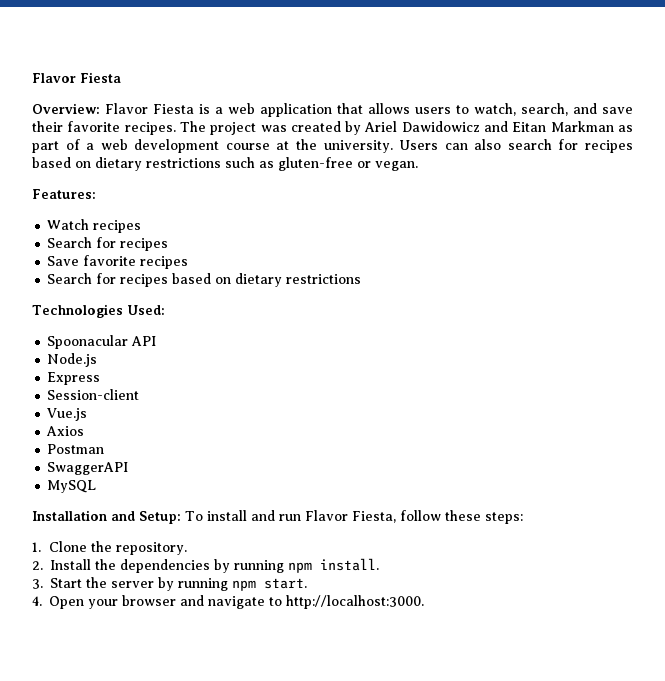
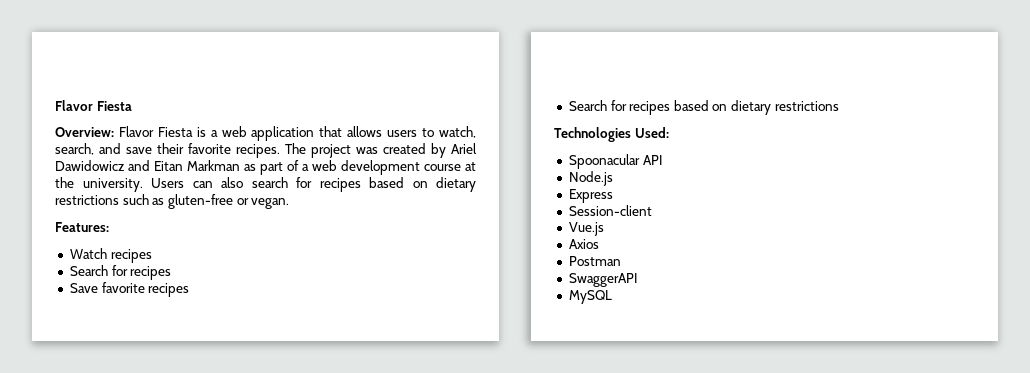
- Installation and Setup: To install and run Flavor Fiesta, follow these steps:
- 1. Clone the repository.
- 2. Install the dependencies by running npm install.
- 3. Start the server by running npm start.
- 4. Open your browser and navigate to http://localhost:3000.

